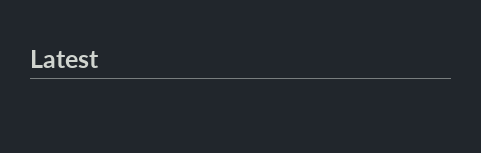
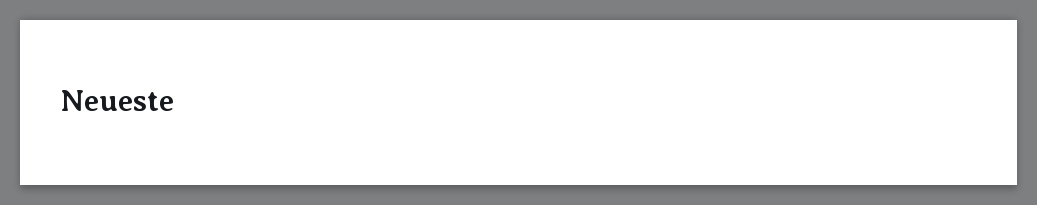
- Latest
+ Neueste

